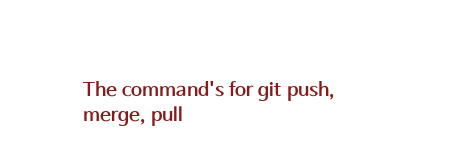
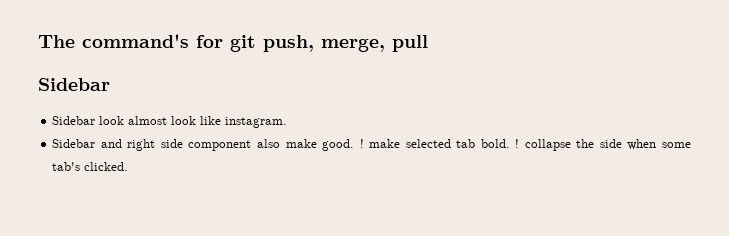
  The command's for git push, merge, pull
+ Sidebar
+ Sidebar look almost look like instagram.
+ Sidebar and right side component also make good. ! make selected tab bold. ! collapse the side when some tab's clicked.

